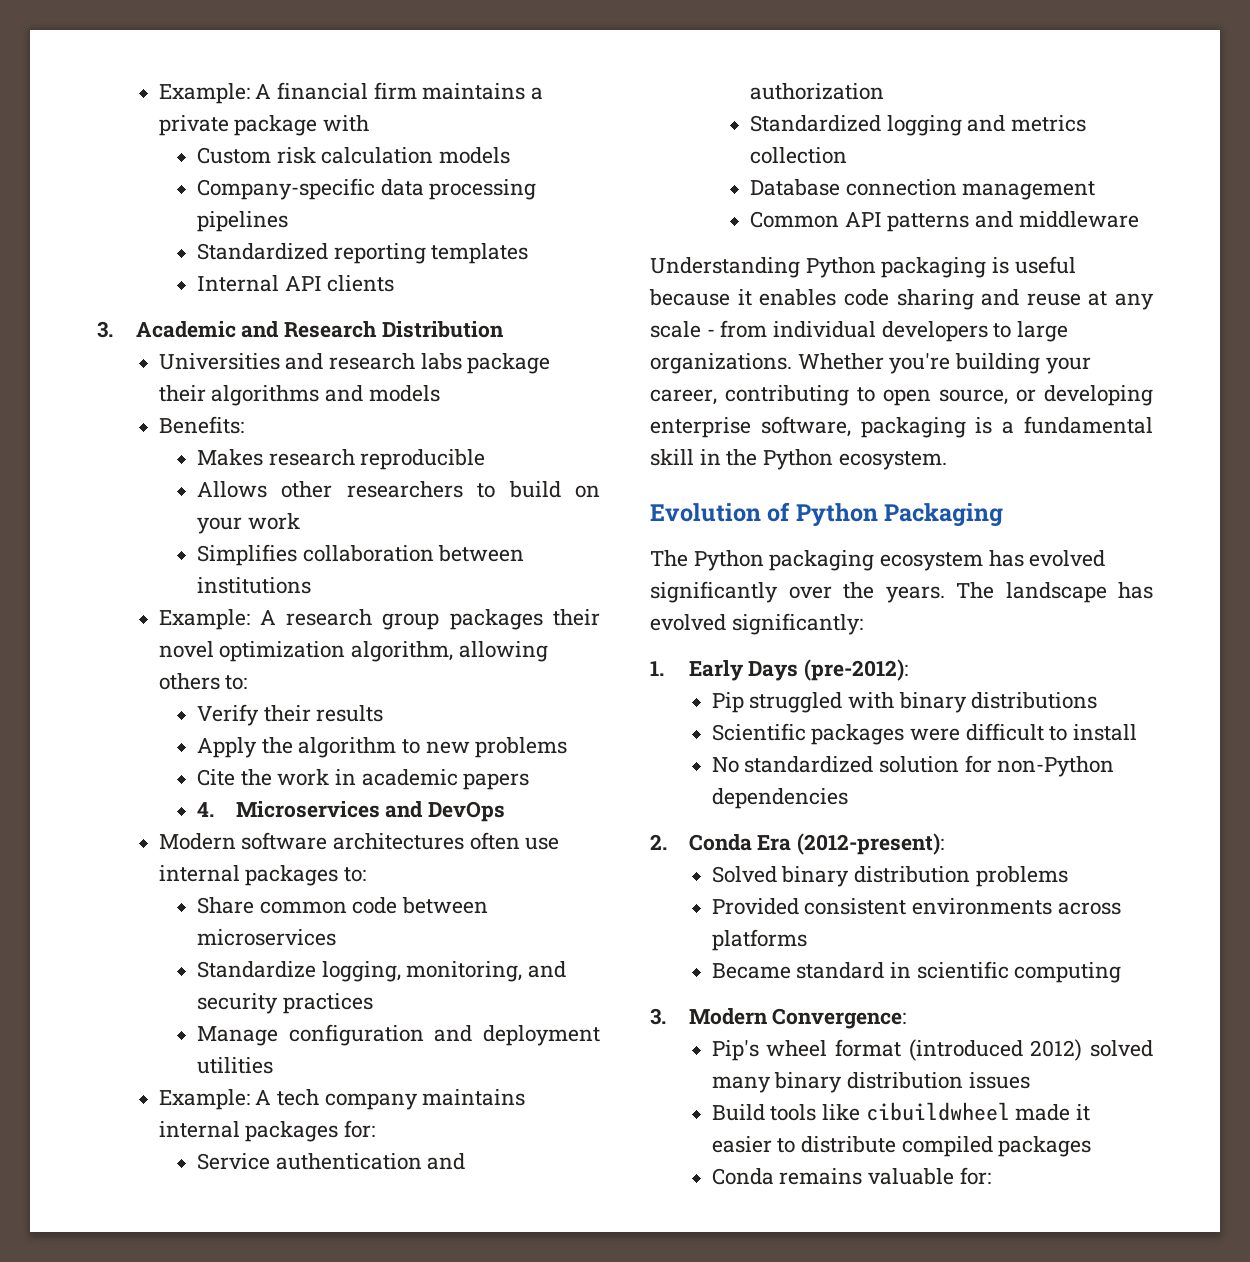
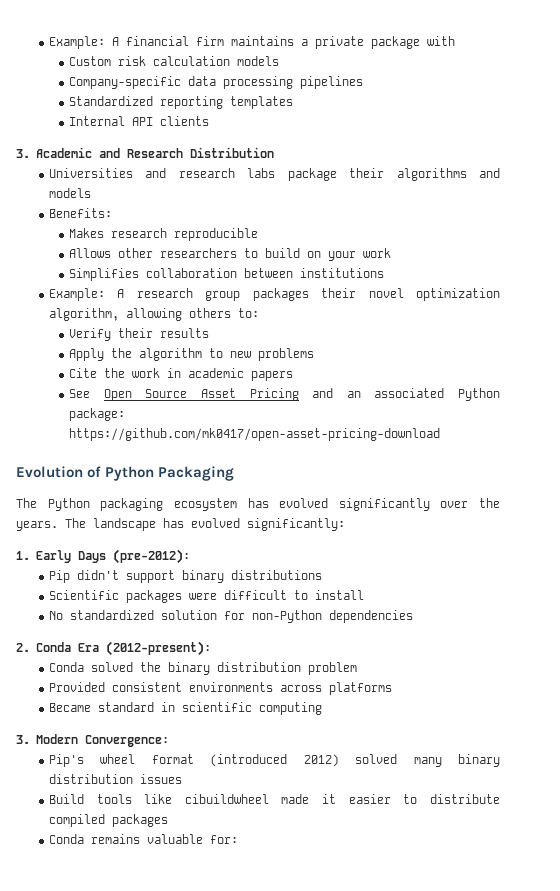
- 4. Microservices and DevOps
- Modern software architectures often use internal packages to:
- Share common code between microservices
- Standardize logging, monitoring, and security practices
- Manage configuration and deployment utilities
- Example: A tech company maintains internal packages for:
- Service authentication and authorization
- Standardized logging and metrics collection
- Database connection management
- Common API patterns and middleware
- Understanding Python packaging is useful because it enables code sharing and reuse at any scale - from individual developers to large organizations. Whether you're building your career, contributing to open source, or developing enterprise software, packaging is a fundamental skill in the Python ecosystem.
+ See Open Source Asset Pricing and an associated Python package: https://github.com/mk0417/open-asset-pricing-download
- Pip struggled with binary distributions
+ Pip didn't support binary distributions
- Solved binary distribution problems
+ Conda solved the binary distribution problem

